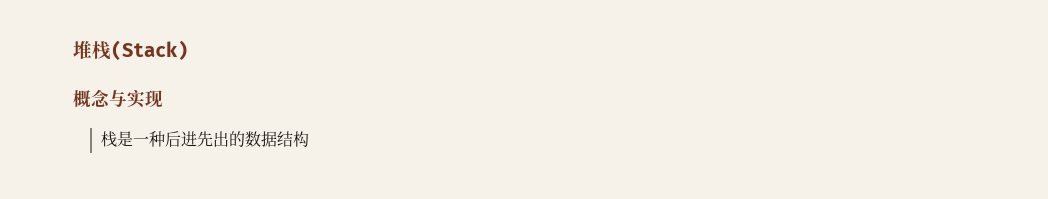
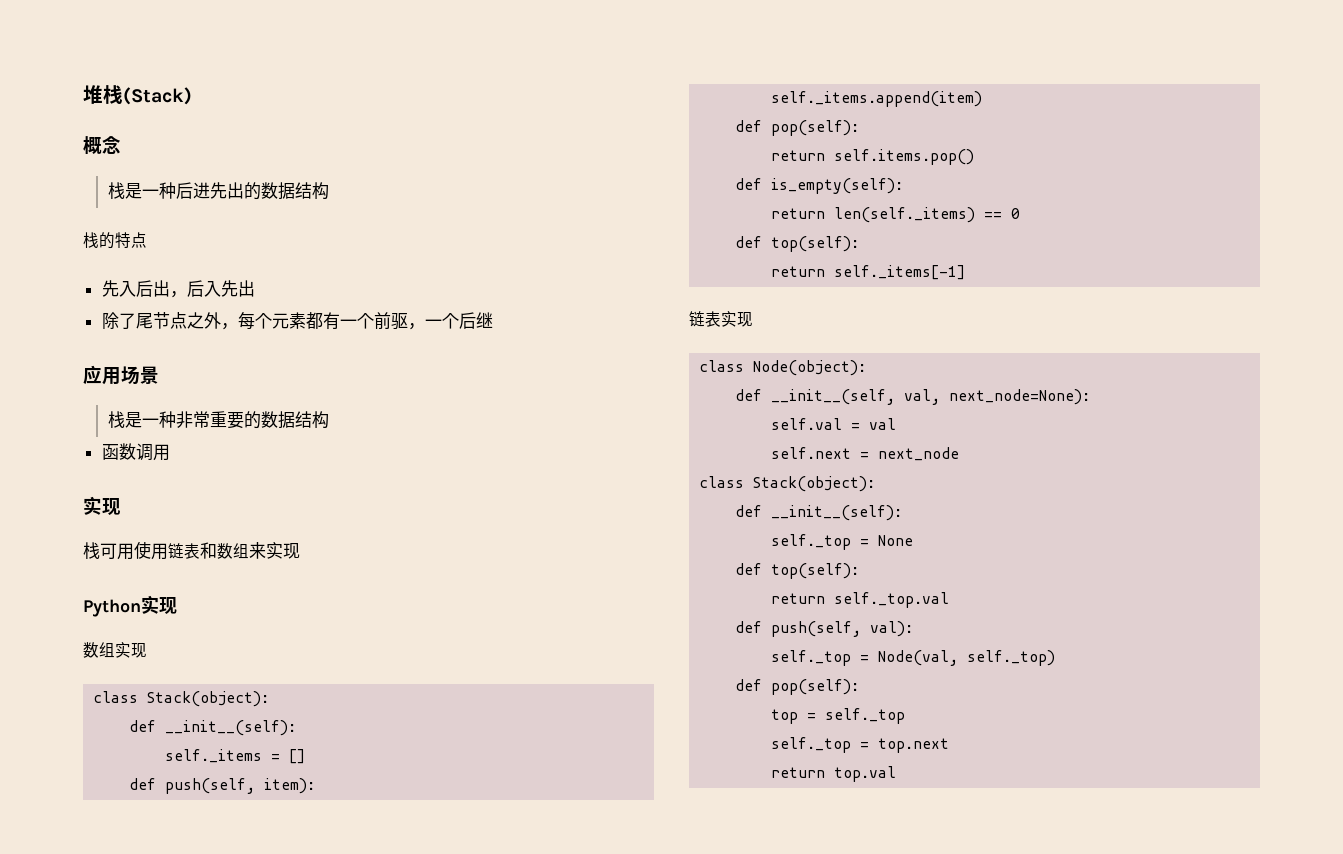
- 概念与实现
+ 概念
+ 栈的特点
+ 先入后出，后入先出
+ 除了尾节点之外，每个元素都有一个前驱，一个后继
+ 应用场景
+ 栈是一种非常重要的数据结构
+ 函数调用
+ 实现
+ 栈可用使用链表和数组来实现
+ Python实现
+ 数组实现
+ class Stack(object):
+ def __init__(self):
+ self._items = []
+ def push(self, item):
+ self._items.append(item)
+ def pop(self):
+ return self.items.pop()
+ def is_empty(self):
+ return len(self._items) == 0
+ def top(self):
+ return self._items[-1]
+ 链表实现
+ class Node(object):
+ def __init__(self, val, next_node=None):
+ self.val = val
+ self.next = next_node
+ class Stack(object):
+ def __init__(self):
+ self._top = None
+ def top(self):
+ return self._top.val
+ def push(self, val):
+ self._top = Node(val, self._top)
+ def pop(self):
+ top = self._top
+ self._top = top.next
+ return top.val

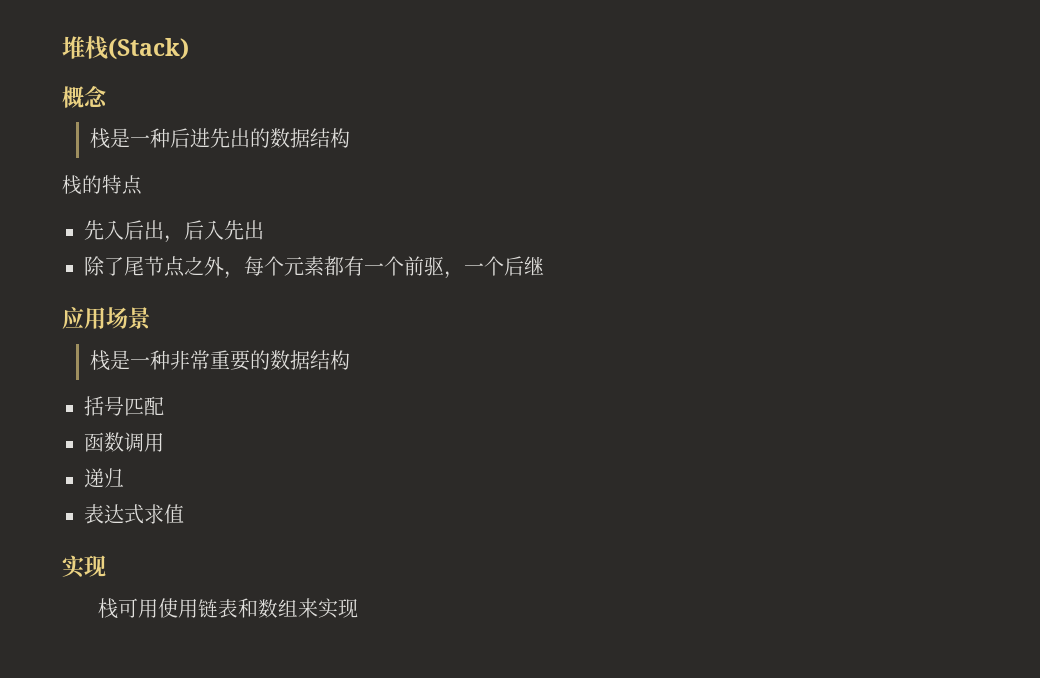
+ 括号匹配
+ 递归
+ 表达式求值
- Python实现
- 数组实现
- class Stack(object):
- def __init__(self):
- self._items = []
- def push(self, item):
- self._items.append(item)
- def pop(self):
- return self.items.pop()
- def is_empty(self):
- return len(self._items) == 0
- def top(self):
- return self._items[-1]
- 链表实现
- class Node(object):
- def __init__(self, val, next_node=None):
- self.val = val
- self.next = next_node
- class Stack(object):
- def __init__(self):
- self._top = None
- def top(self):
- return self._top.val
- def push(self, val):
- self._top = Node(val, self._top)
- def pop(self):
- top = self._top
- self._top = top.next
- return top.val

